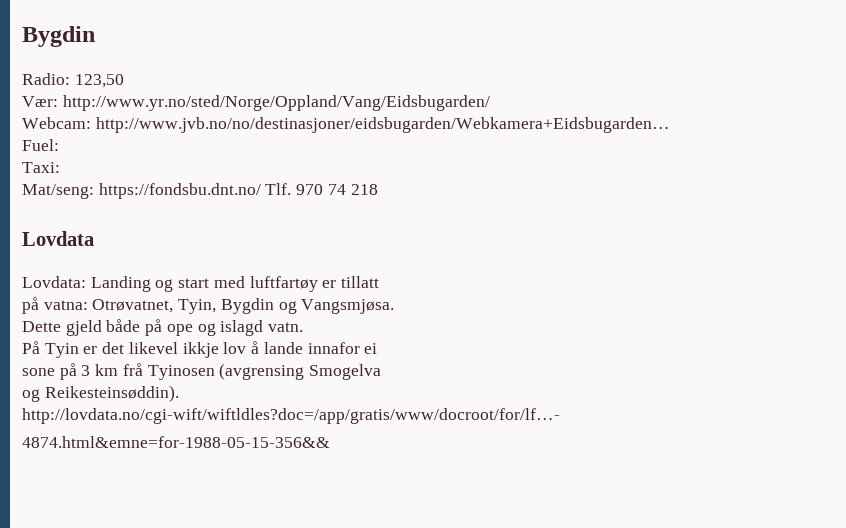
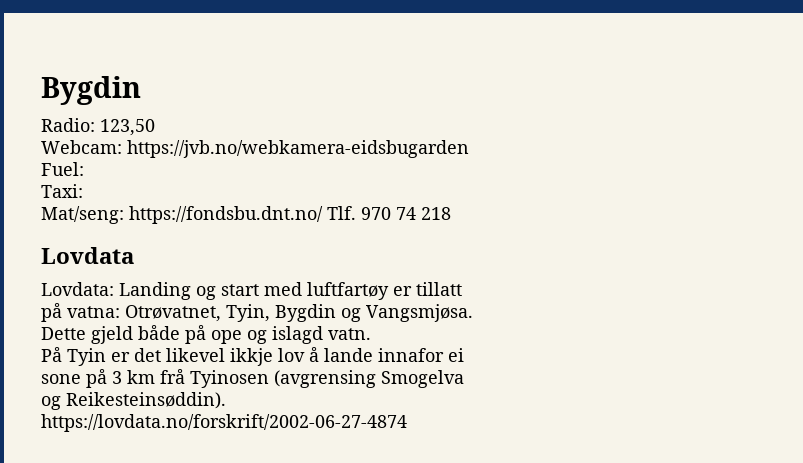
- Vær: http://www.yr.no/sted/Norge/Oppland/Vang/Eidsbugarden/
- Webcam: http://www.jvb.no/no/destinasjoner/eidsbugarden/Webkamera+Eidsbugarden…
+ Webcam: https://jvb.no/webkamera-eidsbugarden
- http://lovdata.no/cgi-wift/wiftldles?doc=/app/gratis/www/docroot/for/lf…-
- 4874.html&emne=for-1988-05-15-356&&
+ https://lovdata.no/forskrift/2002-06-27-4874

